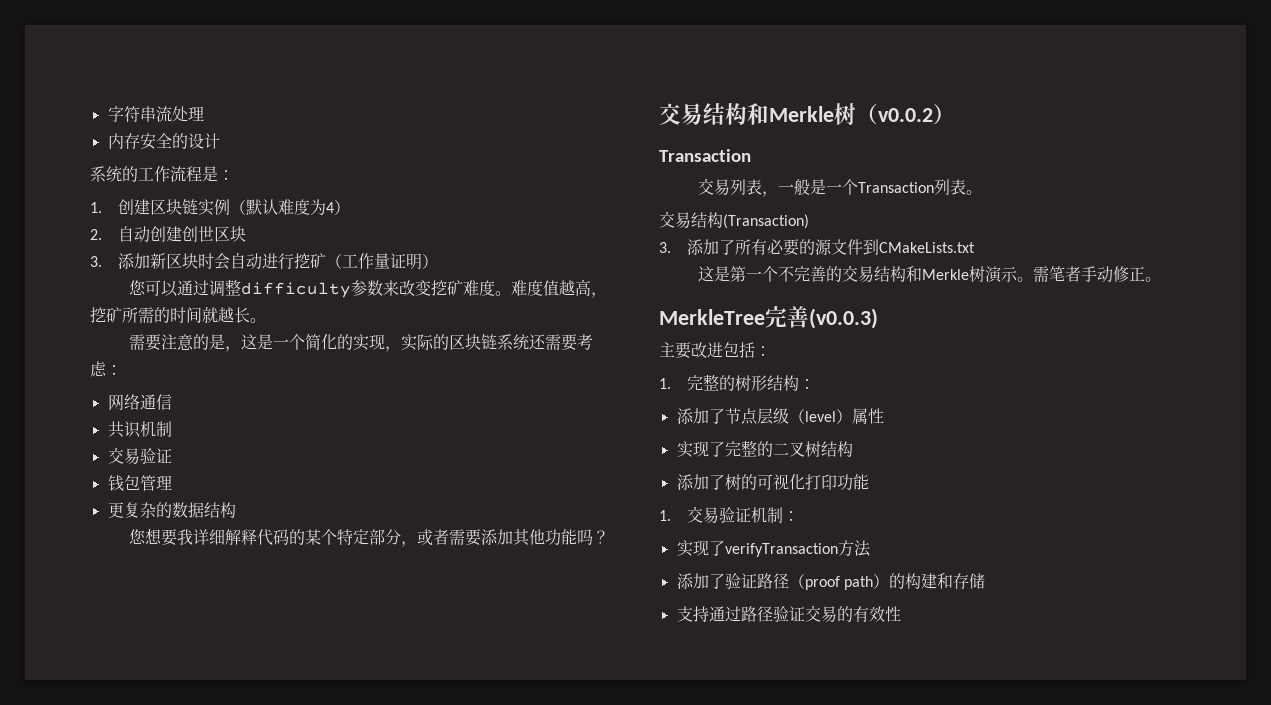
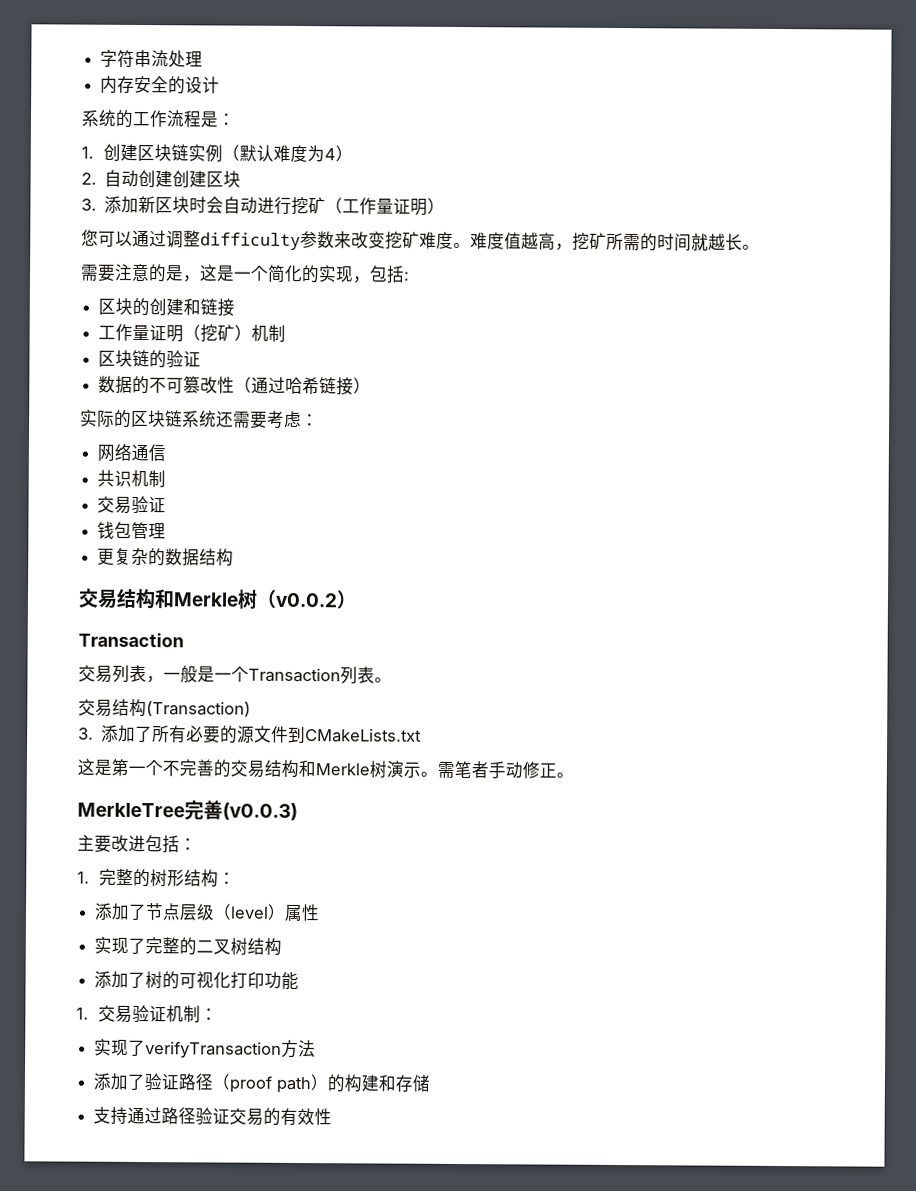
- 2.自动创建创世区块
+ 2.自动创建创建区块
- 需要注意的是，这是一个简化的实现，实际的区块链系统还需要考虑：
+ 需要注意的是，这是一个简化的实现，包括:
+ 区块的创建和链接
+ 工作量证明（挖矿）机制
+ 区块链的验证
+ 数据的不可篡改性（通过哈希链接）
+ 实际的区块链系统还需要考虑：
- 您想要我详细解释代码的某个特定部分，或者需要添加其他功能吗？

